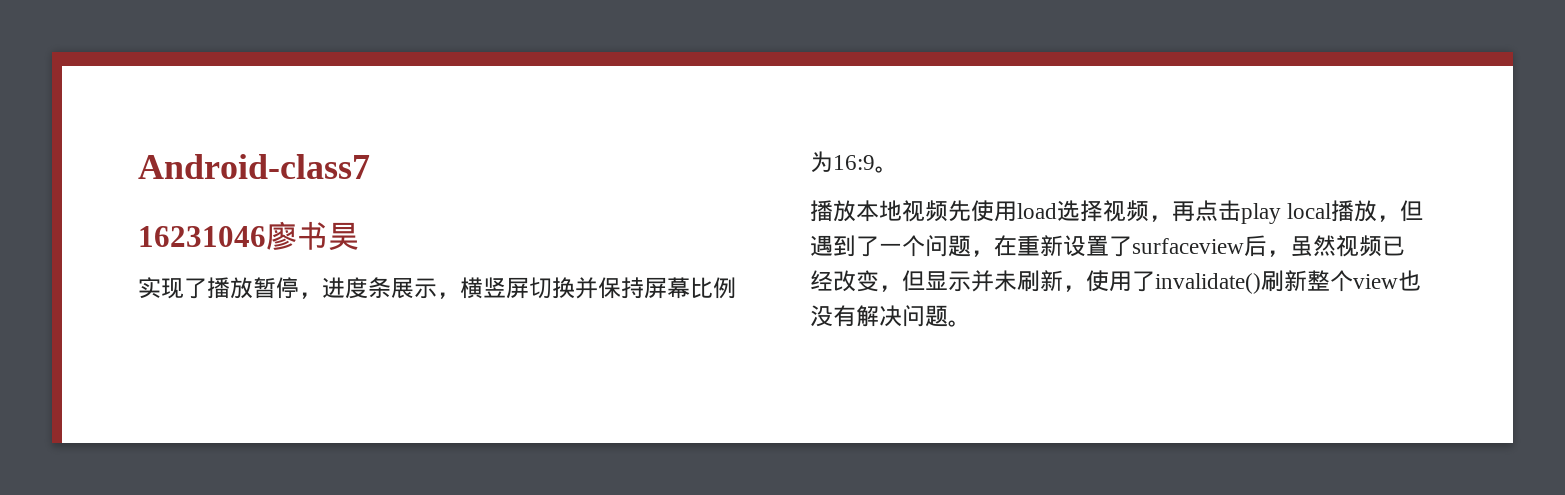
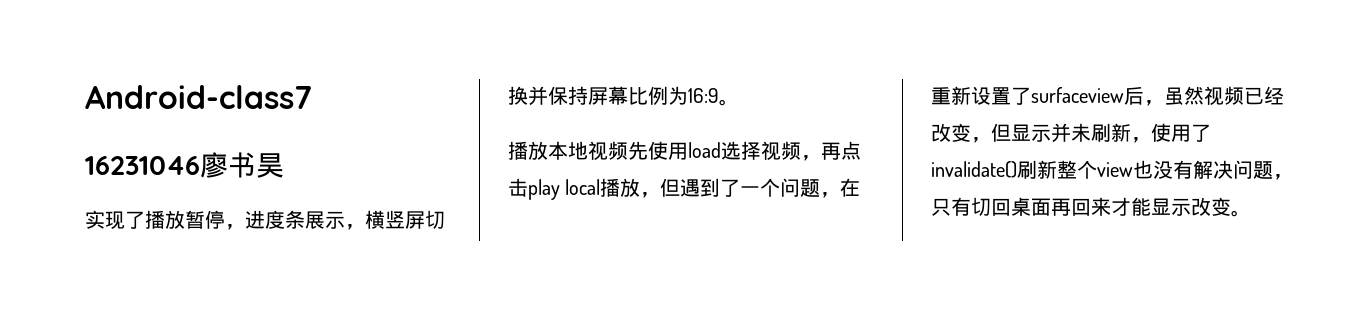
- 播放本地视频先使用load选择视频，再点击play local播放，但遇到了一个问题，在重新设置了surfaceview后，虽然视频已经改变，但显示并未刷新，使用了invalidate()刷新整个view也没有解决问题。
+ 播放本地视频先使用load选择视频，再点击play local播放，但遇到了一个问题，在重新设置了surfaceview后，虽然视频已经改变，但显示并未刷新，使用了invalidate()刷新整个view也没有解决问题，只有切回桌面再回来才能显示改变。

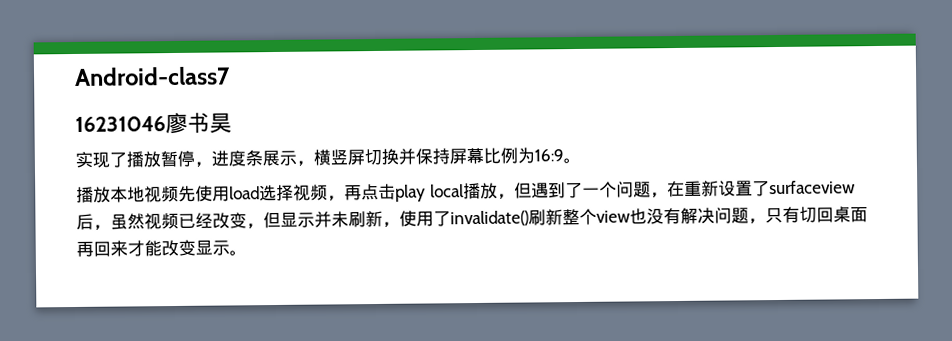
- 播放本地视频先使用load选择视频，再点击play local播放，但遇到了一个问题，在重新设置了surfaceview后，虽然视频已经改变，但显示并未刷新，使用了invalidate()刷新整个view也没有解决问题，只有切回桌面再回来才能显示改变。
+ 播放本地视频先使用load选择视频，再点击play local播放，但遇到了一个问题，在重新设置了surfaceview后，虽然视频已经改变，但显示并未刷新，使用了invalidate()刷新整个view也没有解决问题，只有切回桌面再回来才能改变显示。

